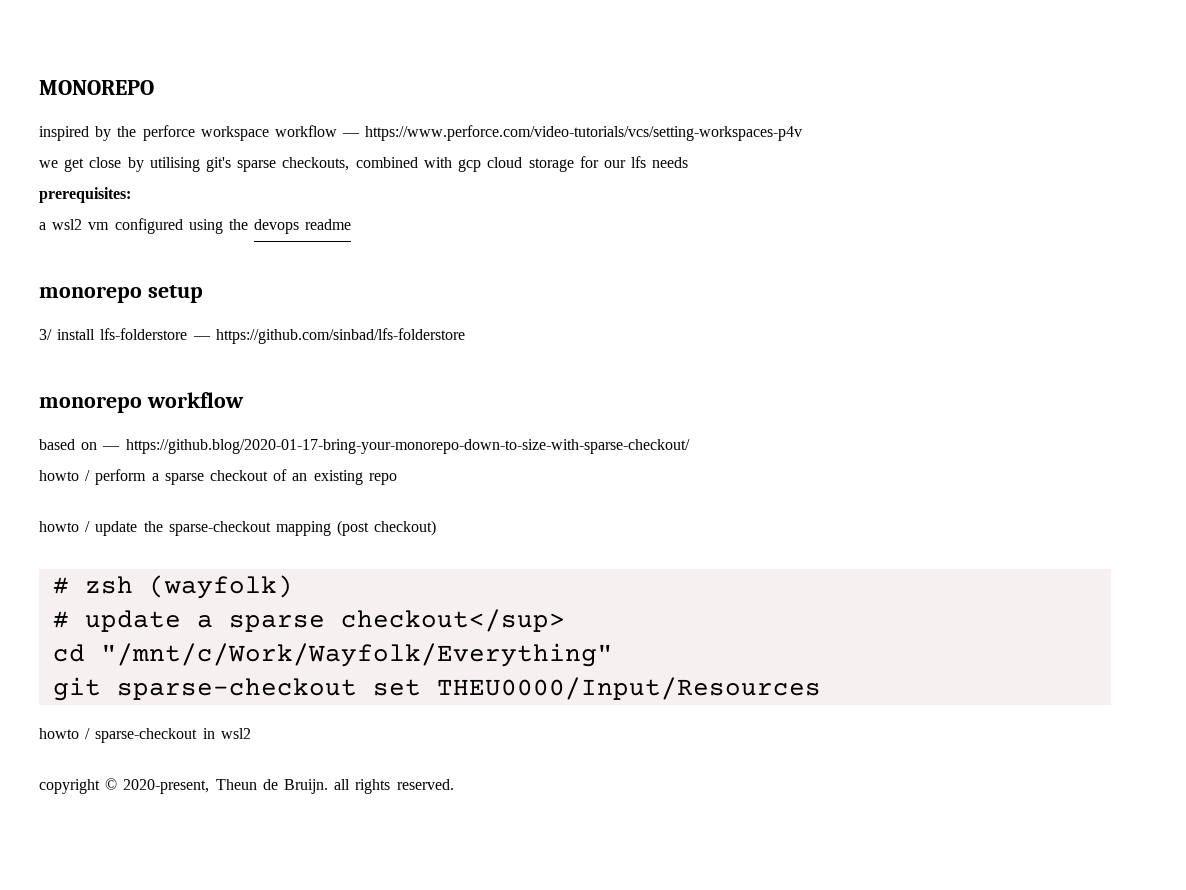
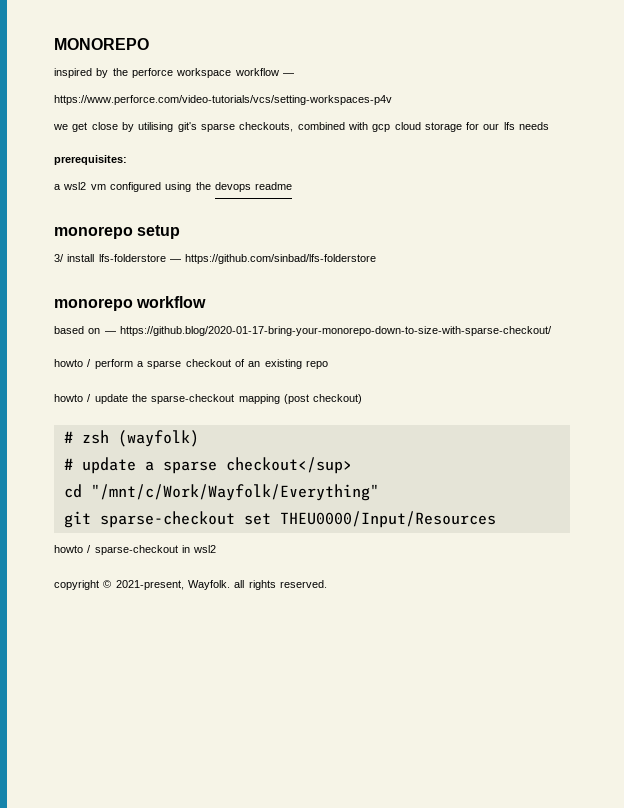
- copyright © 2020-present, Theun de Bruijn. all rights reserved.
+ copyright © 2021-present, Wayfolk. all rights reserved.

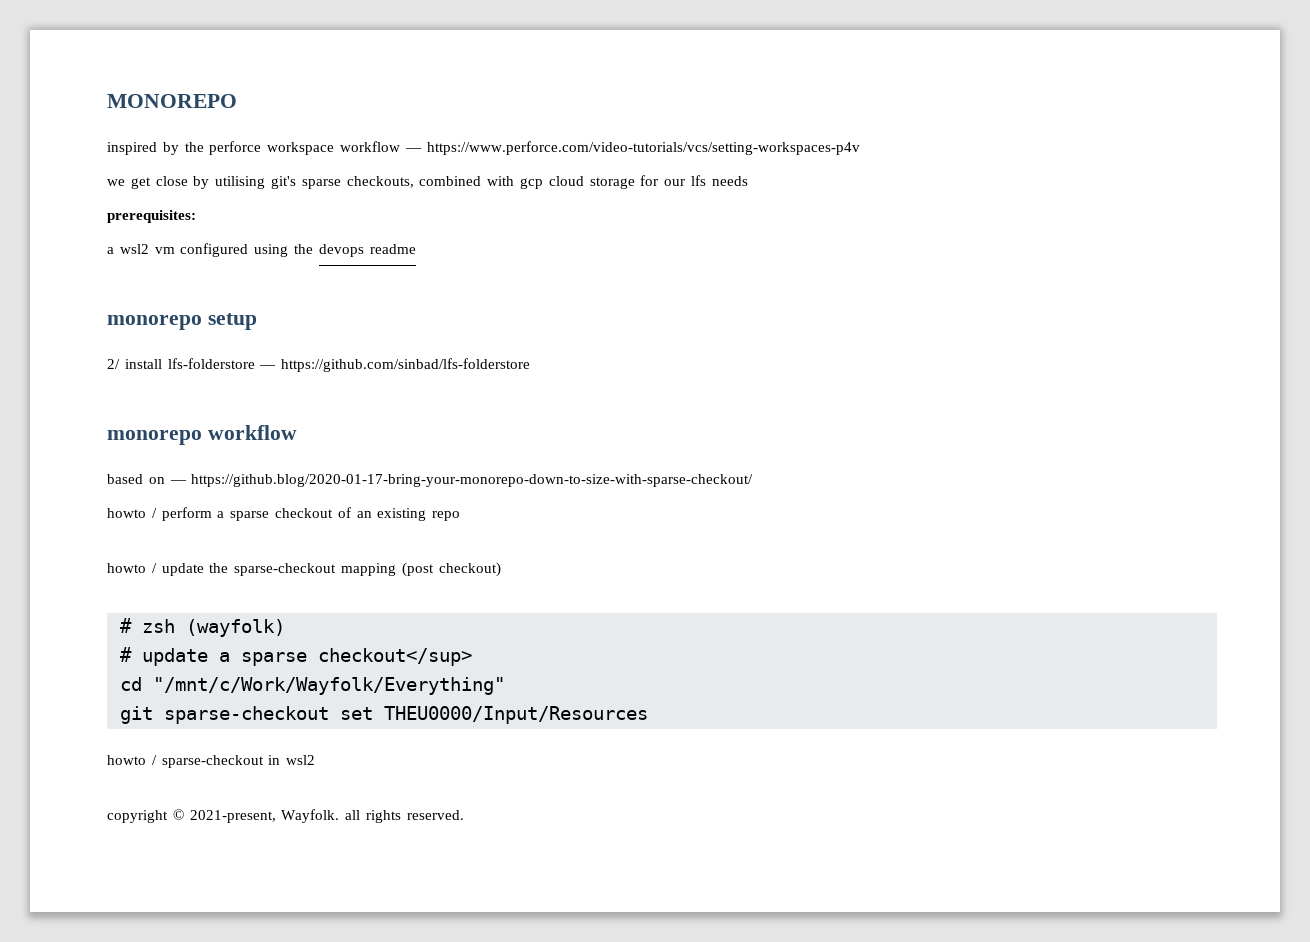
- 3/ install lfs-folderstore — https://github.com/sinbad/lfs-folderstore
+ 2/ install lfs-folderstore — https://github.com/sinbad/lfs-folderstore

